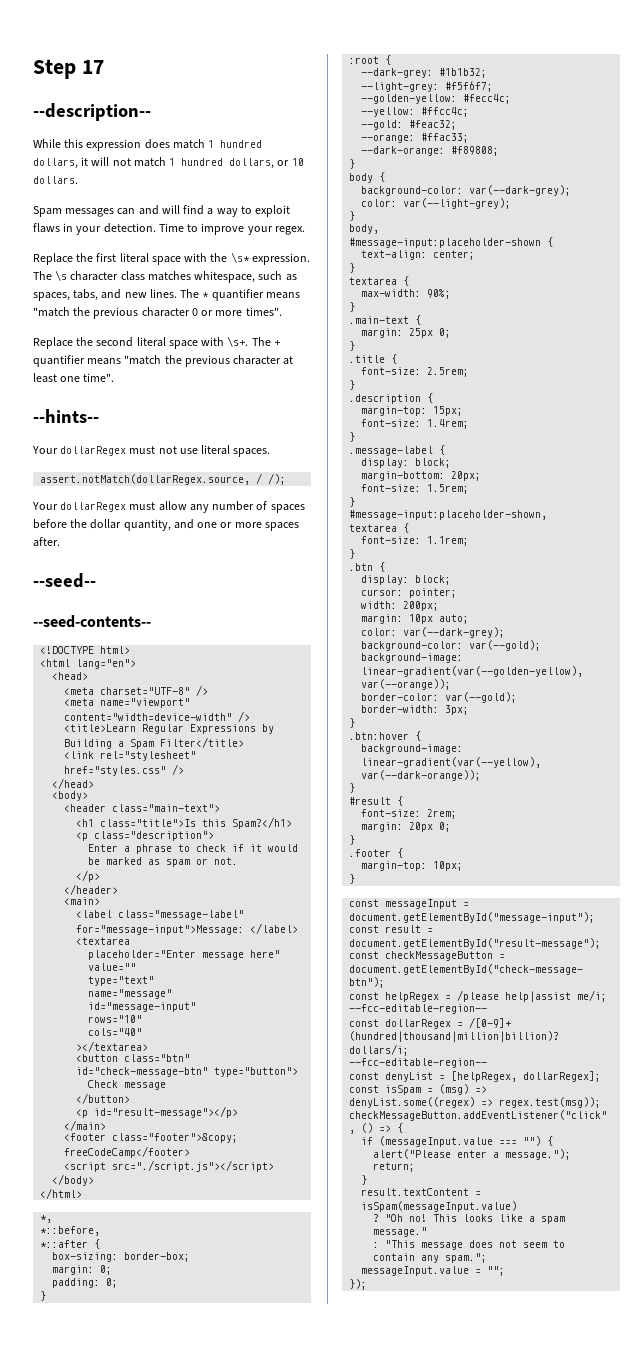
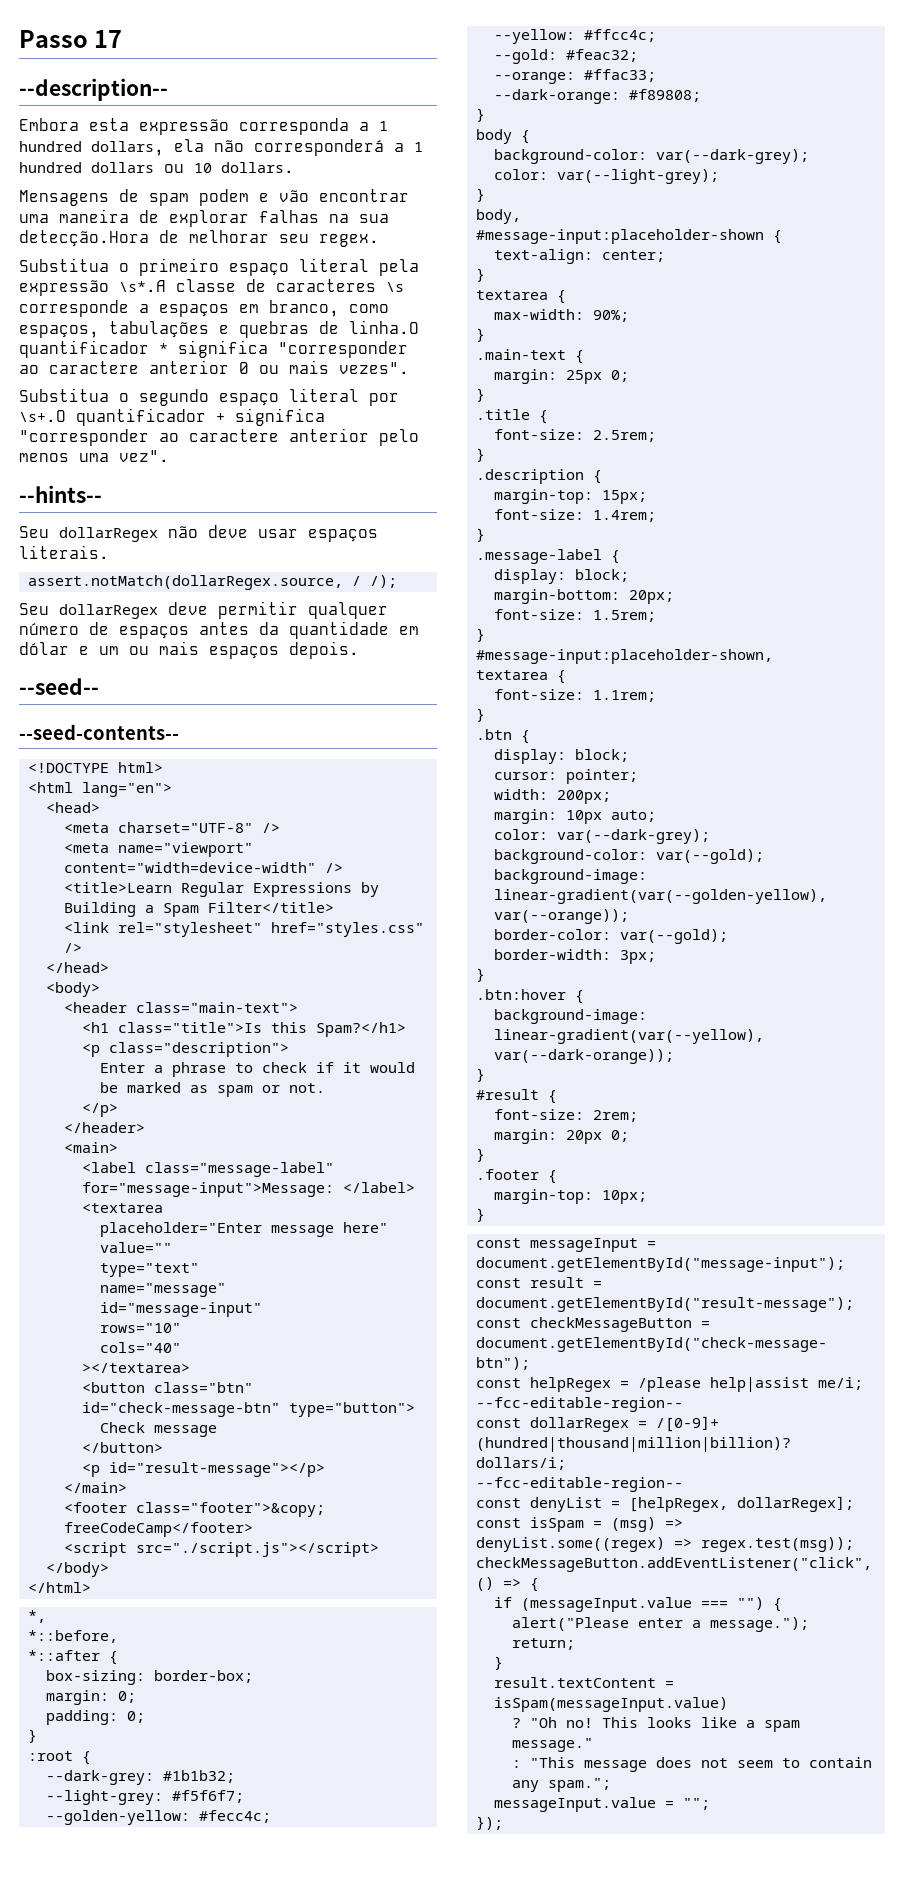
- Step 17
+ Passo 17
- While this expression does match 1 hundred dollars, it will not match 1 hundred dollars, or 10 dollars.
- Spam messages can and will find a way to exploit flaws in your detection. Time to improve your regex.
- Replace the first literal space with the \s* expression. The \s character class matches whitespace, such as spaces, tabs, and new lines. The * quantifier means "match the previous character 0 or more times".
- Replace the second literal space with \s+. The + quantifier means "match the previous character at least one time".
+ Embora esta expressão corresponda a 1 hundred dollars, ela não corresponderá a 1 hundred dollars ou 10 dollars.
+ Mensagens de spam podem e vão encontrar uma maneira de explorar falhas na sua detecção.Hora de melhorar seu regex.
+ Substitua o primeiro espaço literal pela expressão \s*.A classe de caracteres \s corresponde a espaços em branco, como espaços, tabulações e quebras de linha.O quantificador * significa "corresponder ao caractere anterior 0 ou mais vezes".
+ Substitua o segundo espaço literal por \s+.O quantificador + significa "corresponder ao caractere anterior pelo menos uma vez".
  --hints--
- Your dollarRegex must not use literal spaces.
+ Seu dollarRegex não deve usar espaços literais.
  assert.notMatch(dollarRegex.source, / /);
- Your dollarRegex must allow any number of spaces before the dollar quantity, and one or more spaces after.
+ Seu dollarRegex deve permitir qualquer número de espaços antes da quantidade em dólar e um ou mais espaços depois.

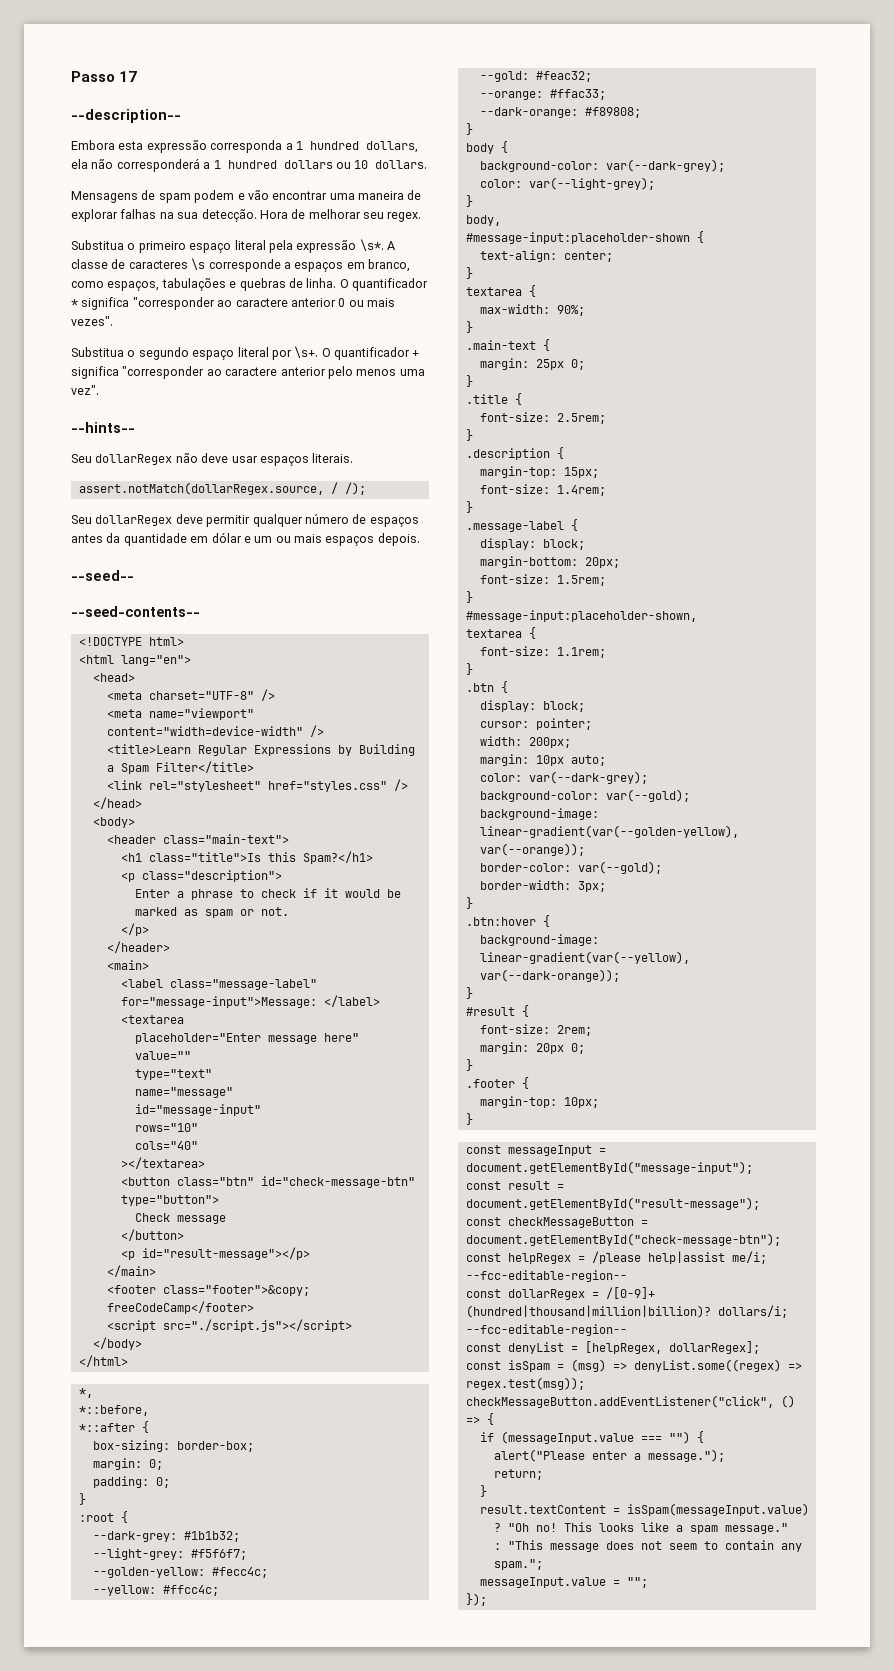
- Mensagens de spam podem e vão encontrar uma maneira de explorar falhas na sua detecção.Hora de melhorar seu regex.
+ Mensagens de spam podem e vão encontrar uma maneira de explorar falhas na sua detecção. Hora de melhorar seu regex.
- Substitua o primeiro espaço literal pela expressão \s*.A classe de caracteres \s corresponde a espaços em branco, como espaços, tabulações e quebras de linha.O quantificador * significa "corresponder ao caractere anterior 0 ou mais vezes".
+ Substitua o primeiro espaço literal pela expressão \s*. A classe de caracteres \s corresponde a espaços em branco, como espaços, tabulações e quebras de linha. O quantificador * significa "corresponder ao caractere anterior 0 ou mais vezes".
- Substitua o segundo espaço literal por \s+.O quantificador + significa "corresponder ao caractere anterior pelo menos uma vez".
+ Substitua o segundo espaço literal por \s+. O quantificador + significa "corresponder ao caractere anterior pelo menos uma vez".

